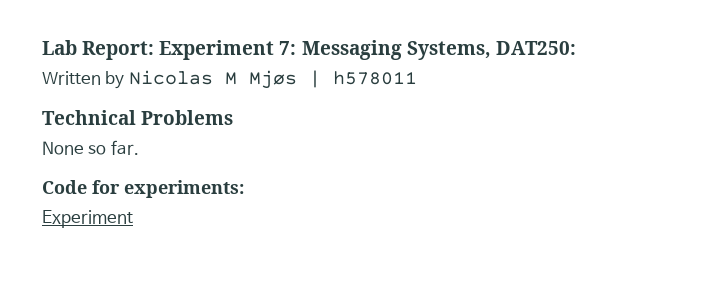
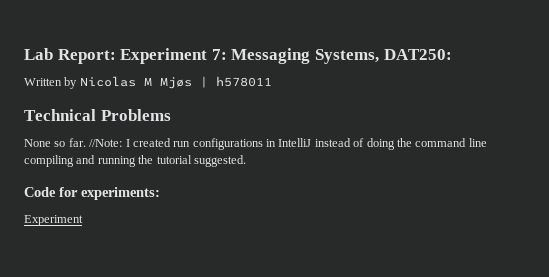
+ //Note: I created run configurations in IntelliJ instead of doing the command line compiling and running the tutorial suggested.

